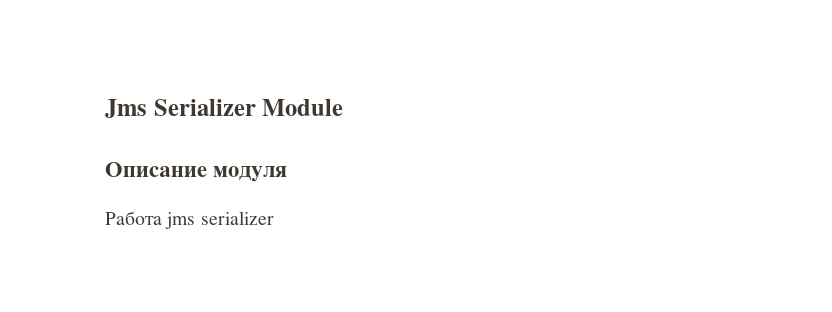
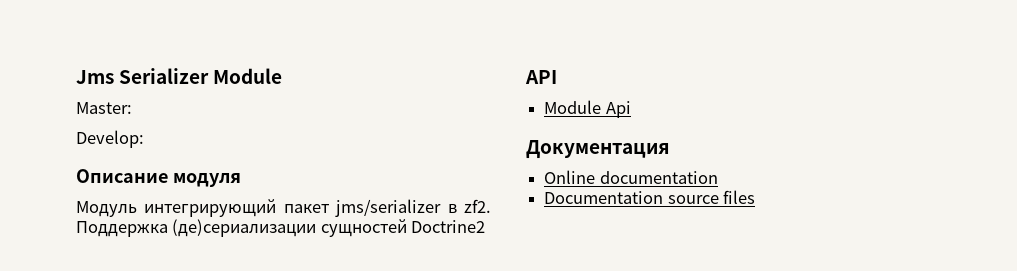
+ Master:
+ Develop:
- Работа jms serializer
+ Модуль интегрирующий пакет jms/serializer в zf2. Поддержка (де)сериализации сущностей Doctrine2
+ API
+ Module Api
+ Документация
+ Online documentation
+ Documentation source files

